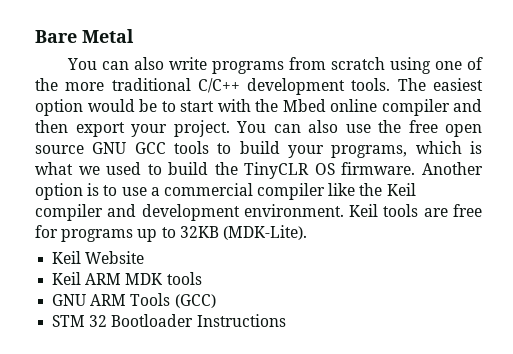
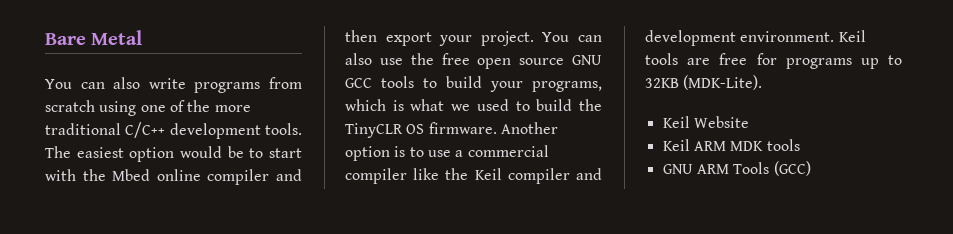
- STM 32 Bootloader Instructions

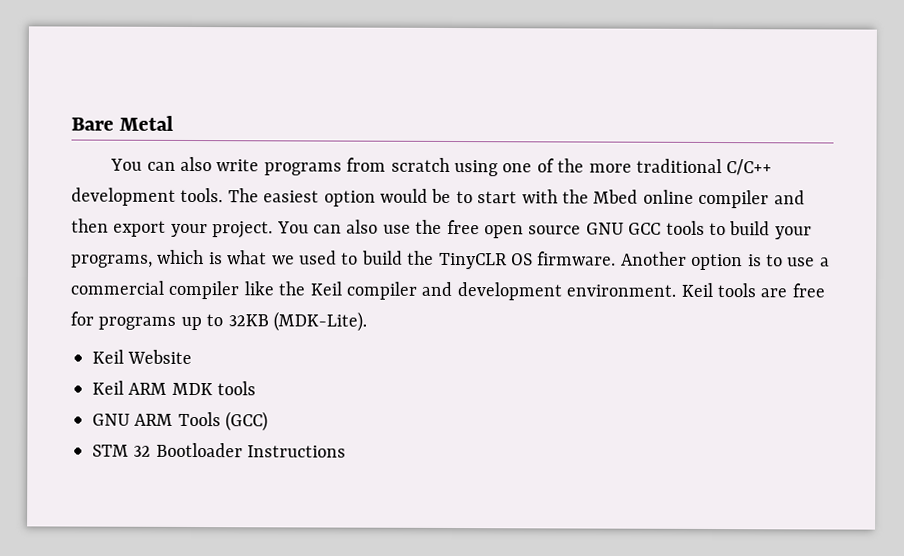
+ STM 32 Bootloader Instructions

